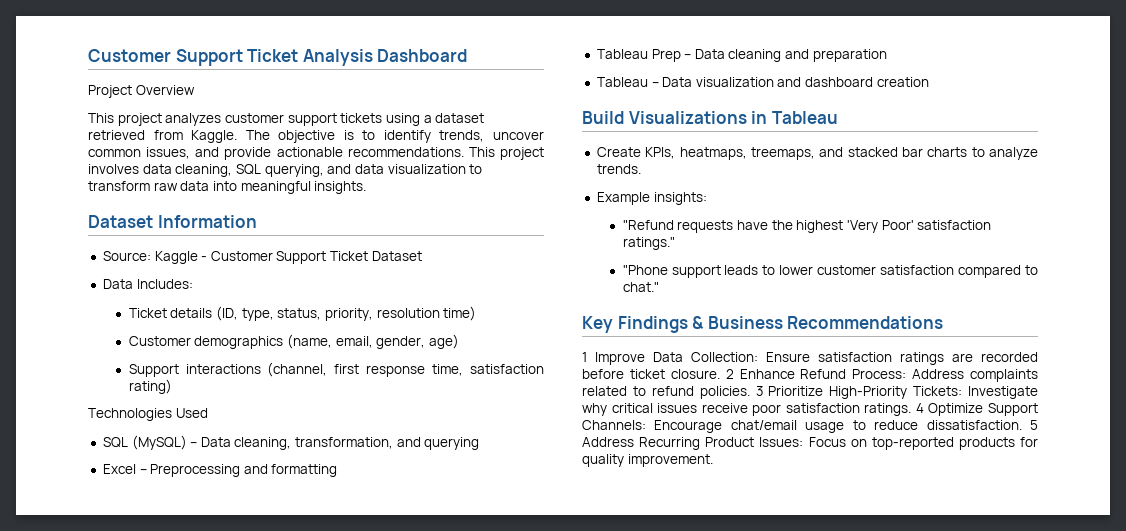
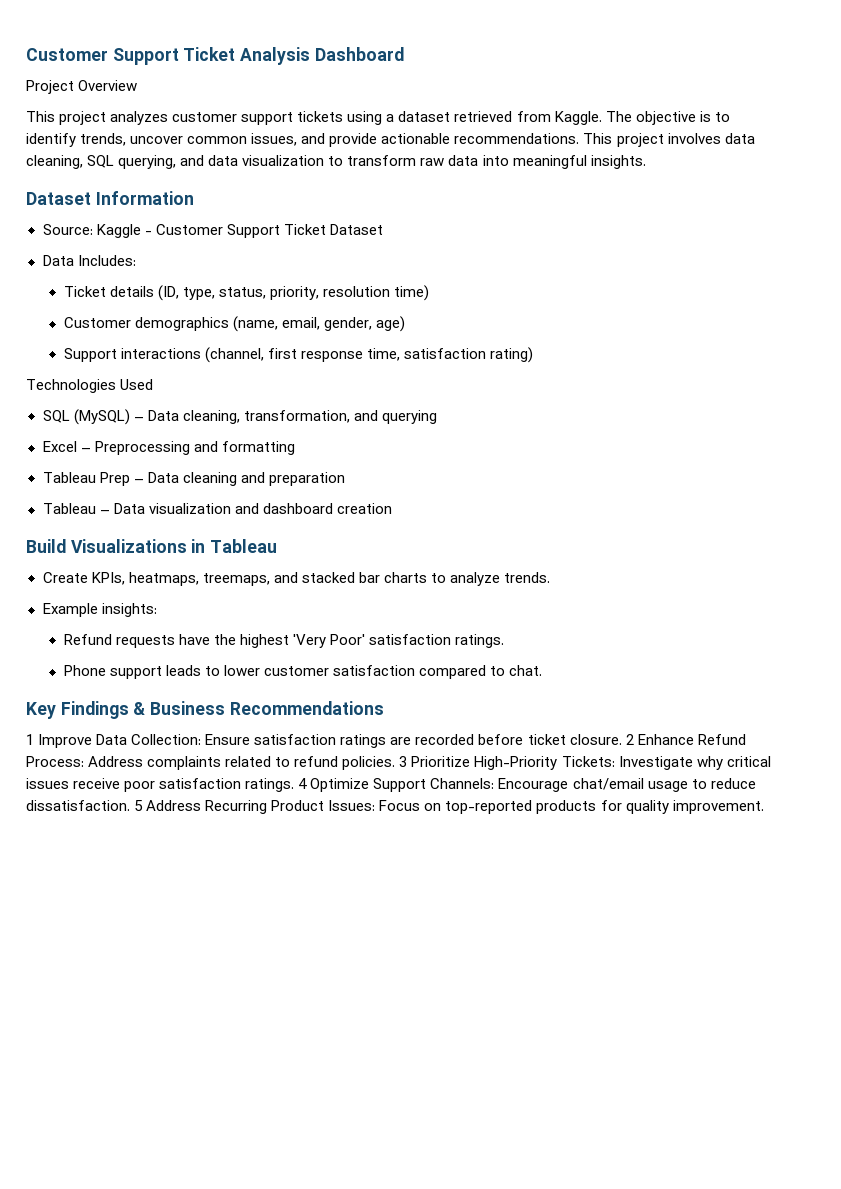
- "Refund requests have the highest 'Very Poor' satisfaction ratings."
- "Phone support leads to lower customer satisfaction compared to chat."
+ Refund requests have the highest 'Very Poor' satisfaction ratings.
+ Phone support leads to lower customer satisfaction compared to chat.

